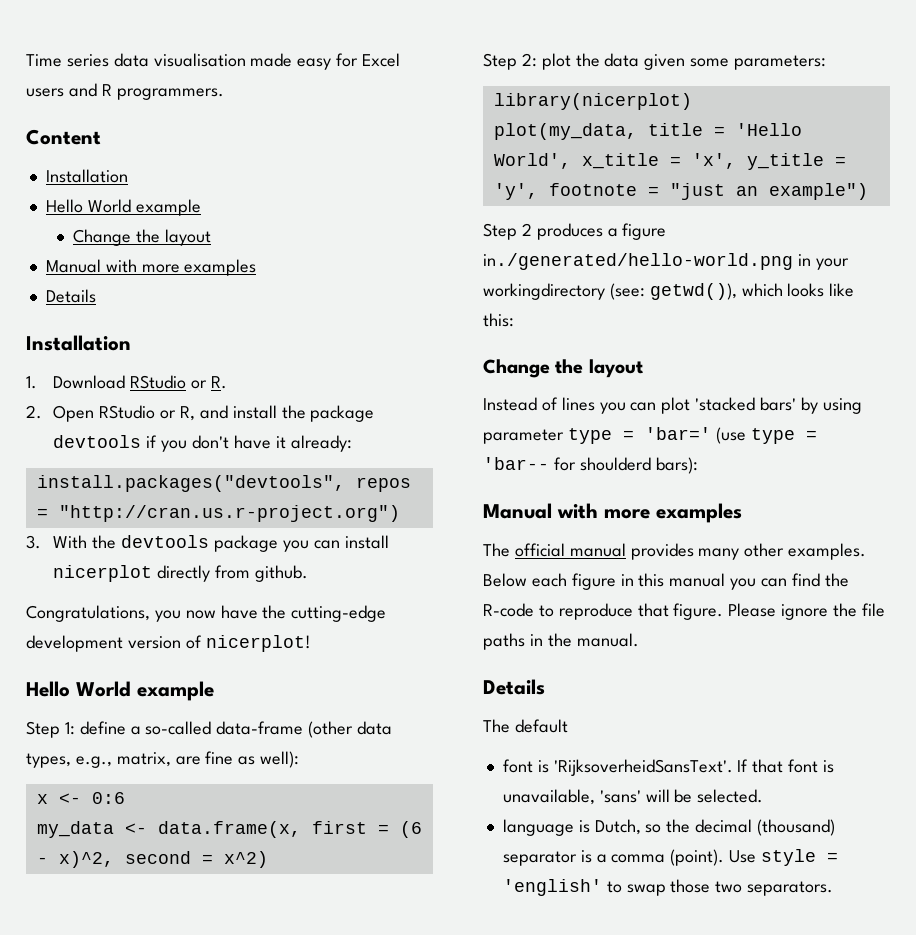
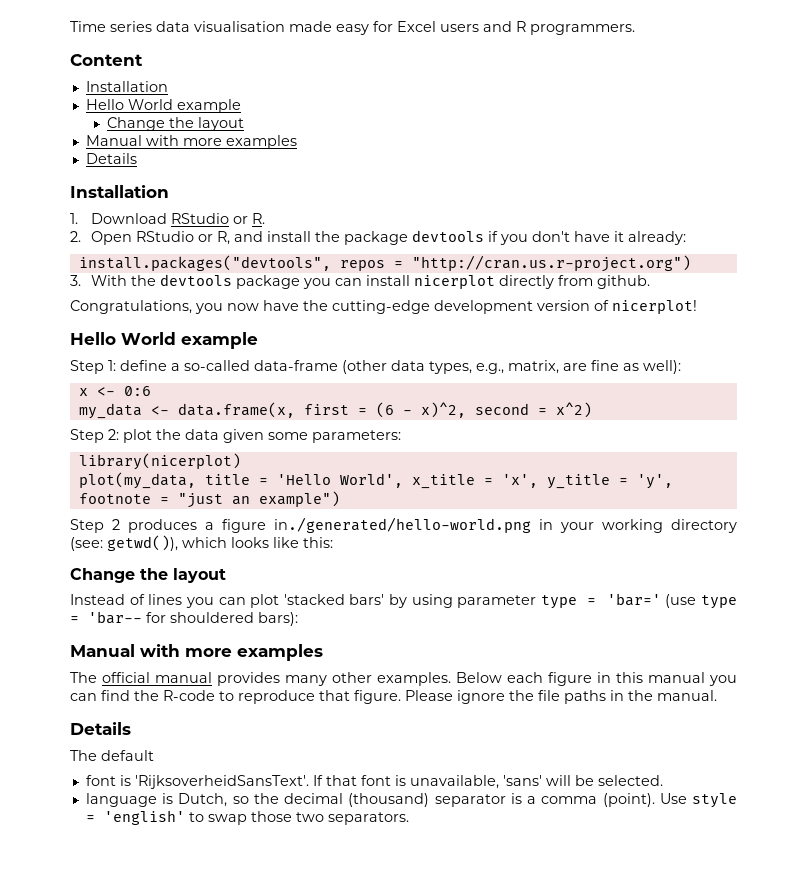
- Step 2 produces a figure in./generated/hello-world.png in your workingdirectory (see: getwd()), which looks like this:
+ Step 2 produces a figure in./generated/hello-world.png in your working directory (see: getwd()), which looks like this:
- Instead of lines you can plot 'stacked bars' by using parameter type = 'bar=' (use type = 'bar-- for shoulderd bars):
+ Instead of lines you can plot 'stacked bars' by using parameter type = 'bar=' (use type = 'bar-- for shouldered bars):

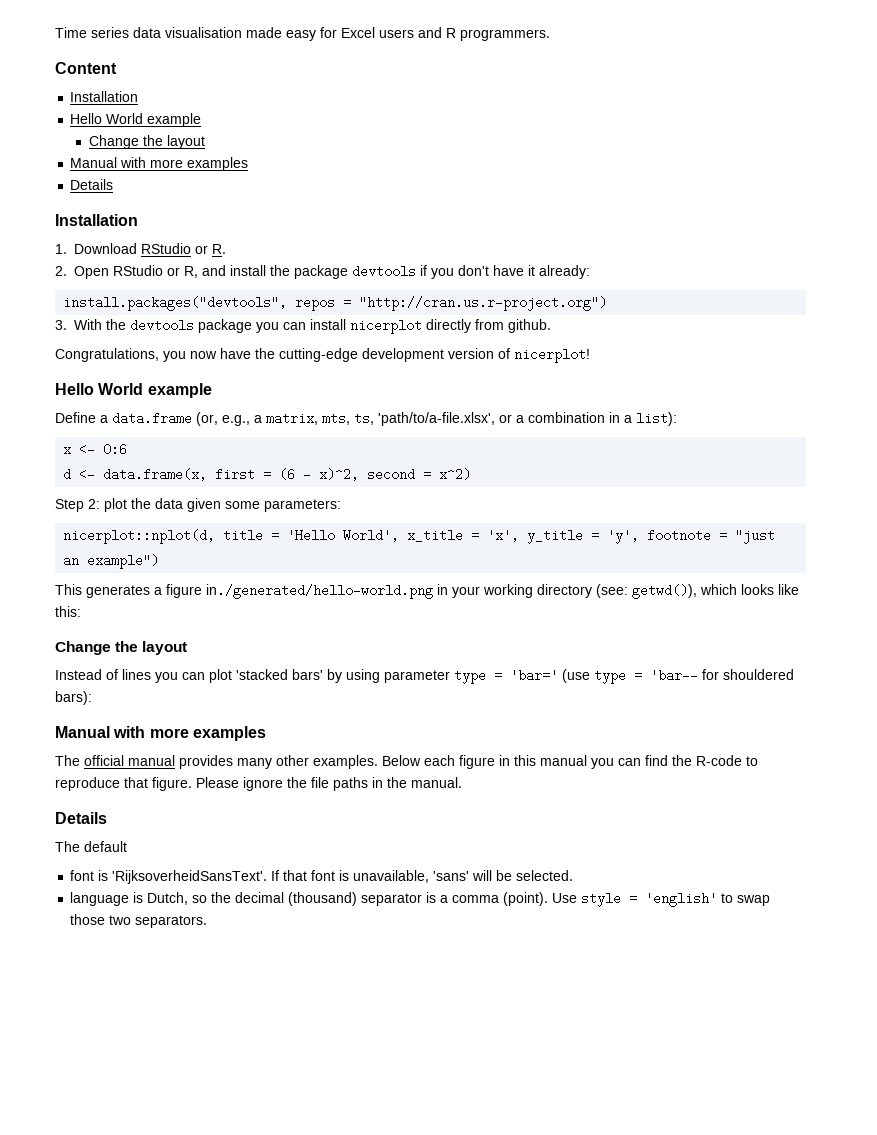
- Step 1: define a so-called data-frame (other data types, e.g., matrix, are fine as well):
+ Define a data.frame (or, e.g., a matrix, mts, ts, 'path/to/a-file.xlsx', or a combination in a list):
- my_data <- data.frame(x, first = (6 - x)^2, second = x^2)
+ d <- data.frame(x, first = (6 - x)^2, second = x^2)
- library(nicerplot)
- plot(my_data, title = 'Hello World', x_title = 'x', y_title = 'y', footnote = "just an example")
+ nicerplot::nplot(d, title = 'Hello World', x_title = 'x', y_title = 'y', footnote = "just an example")
- Step 2 produces a figure in./generated/hello-world.png in your working directory (see: getwd()), which looks like this:
+ This generates a figure in./generated/hello-world.png in your working directory (see: getwd()), which looks like this:

